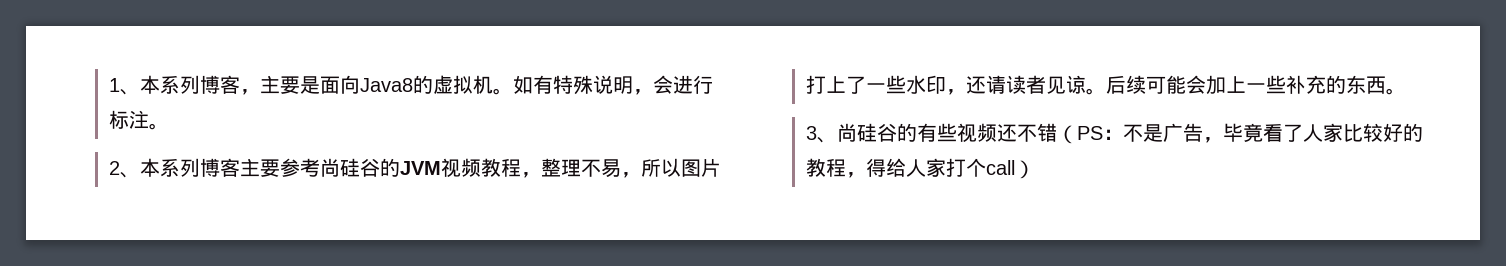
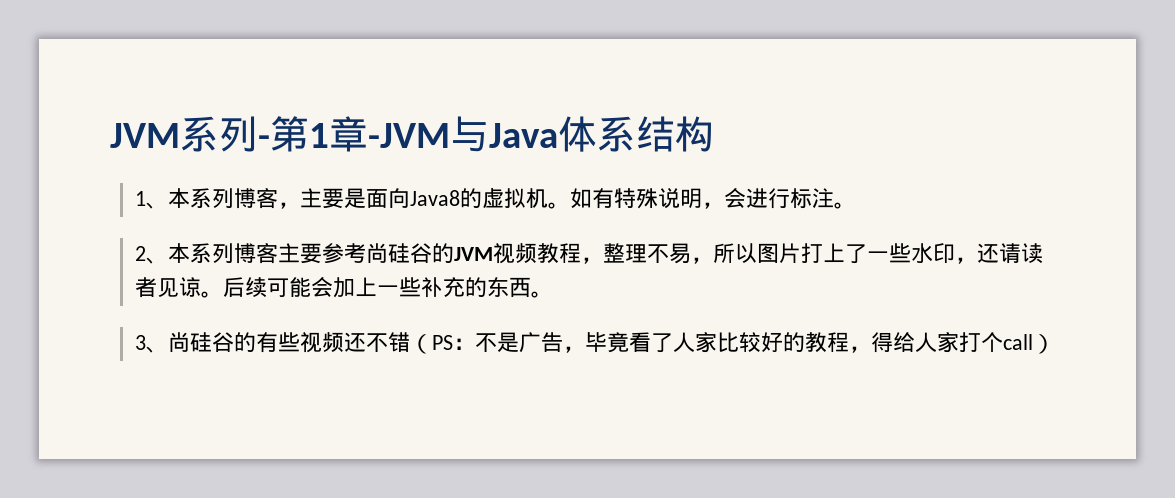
+ JVM系列-第1章-JVM与Java体系结构

